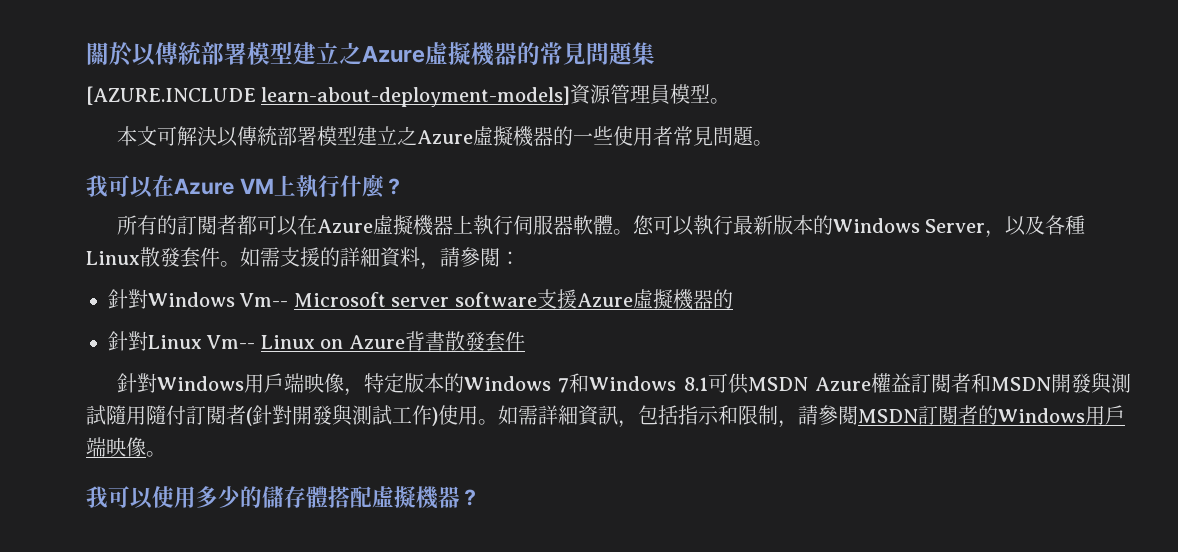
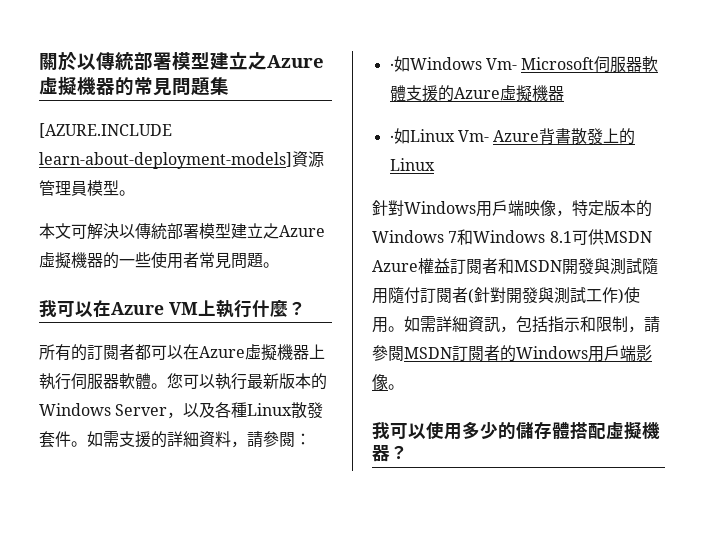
- 針對Windows Vm-- Microsoft server software支援Azure虛擬機器的
- 針對Linux Vm-- Linux on Azure背書散發套件
+ ‧如Windows Vm- Microsoft伺服器軟體支援的Azure虛擬機器
+ ‧如Linux Vm- Azure背書散發上的Linux
- 如需詳細資訊，包括指示和限制，請參閱MSDN訂閱者的Windows用戶端映像。
+ 如需詳細資訊，包括指示和限制，請參閱MSDN訂閱者的Windows用戶端影像。

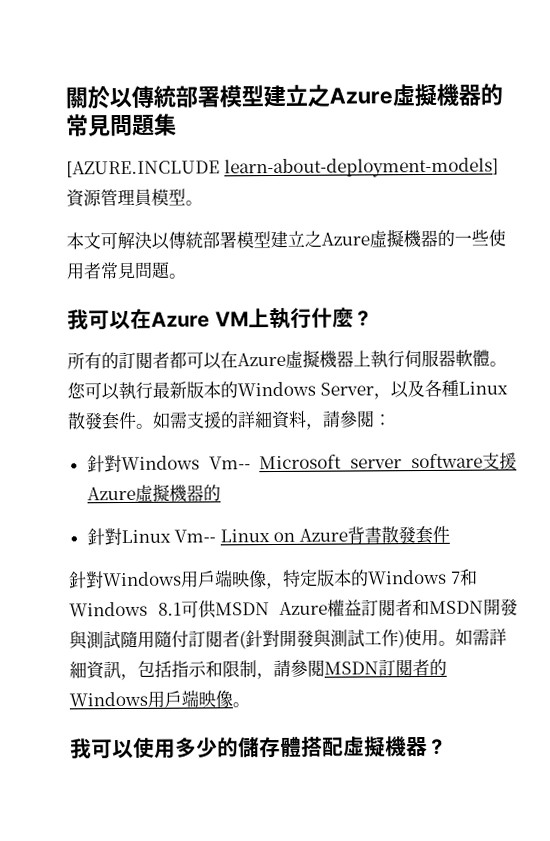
- ‧如Windows Vm- Microsoft伺服器軟體支援的Azure虛擬機器
- ‧如Linux Vm- Azure背書散發上的Linux
+ 針對Windows Vm-- Microsoft server software支援Azure虛擬機器的
+ 針對Linux Vm-- Linux on Azure背書散發套件
- 如需詳細資訊，包括指示和限制，請參閱MSDN訂閱者的Windows用戶端影像。
+ 如需詳細資訊，包括指示和限制，請參閱MSDN訂閱者的Windows用戶端映像。

